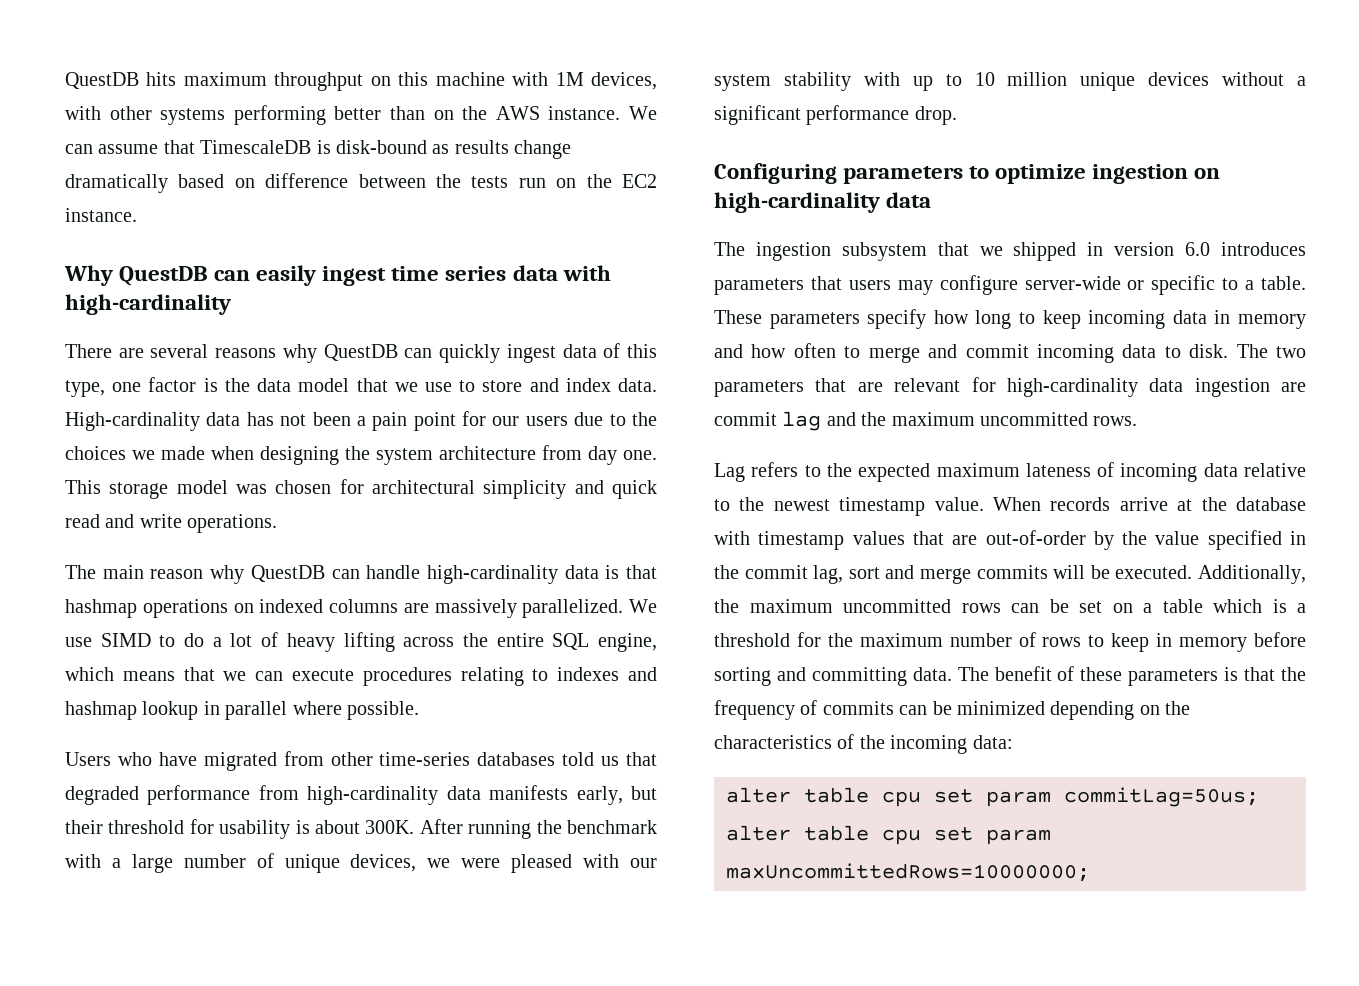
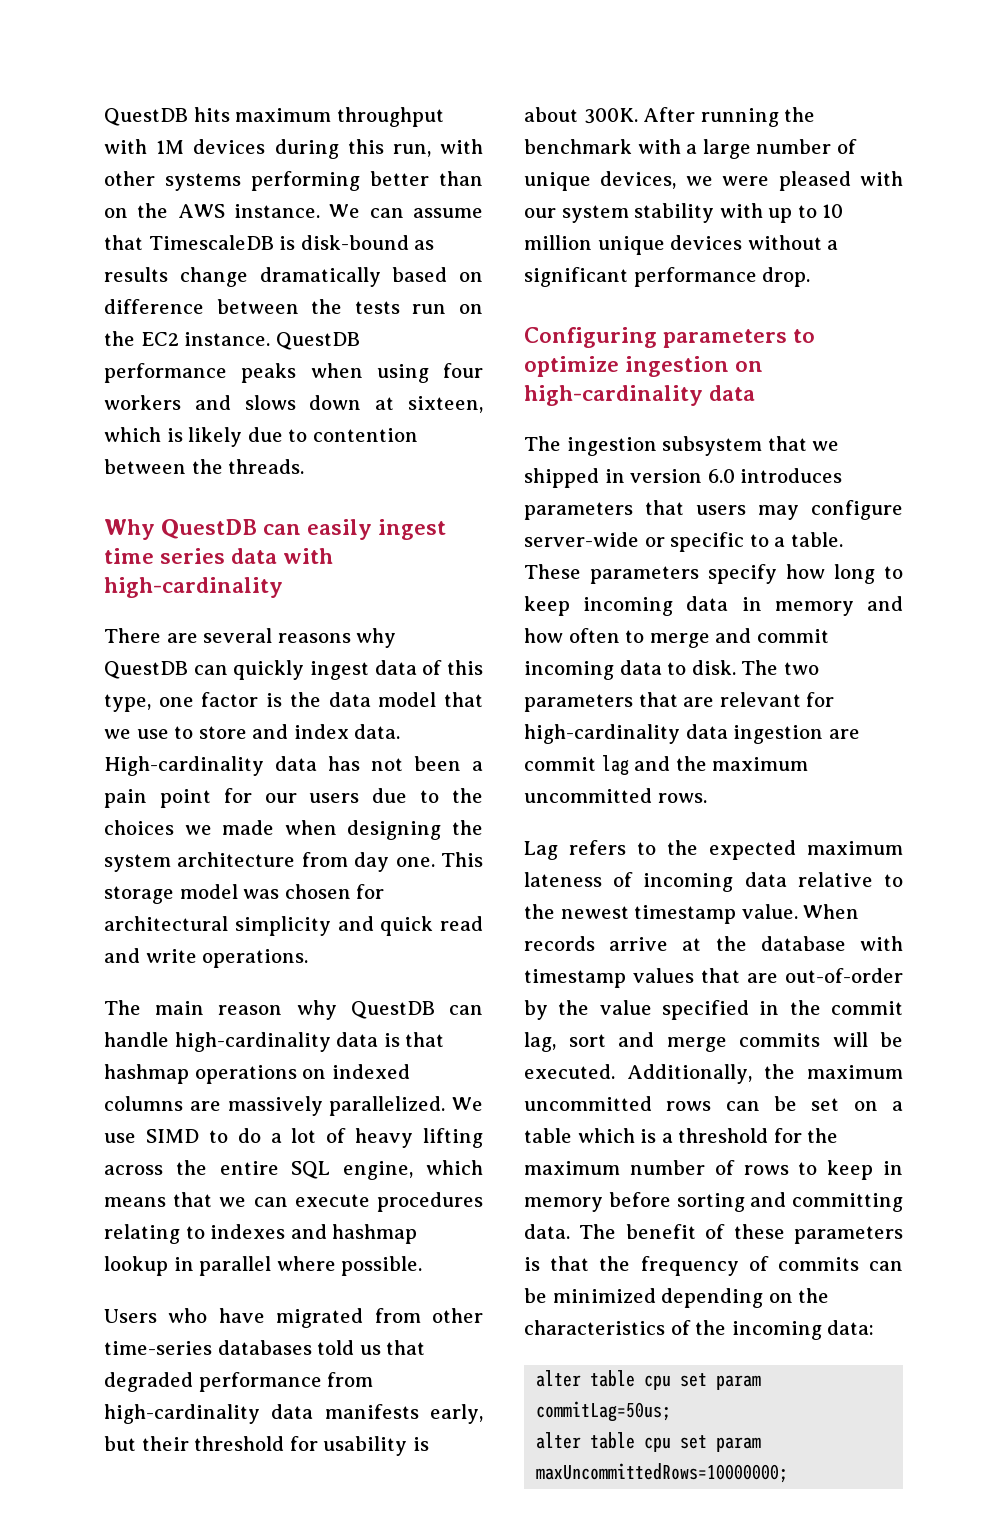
- QuestDB hits maximum throughput on this machine with 1M devices, with other systems performing better than on the AWS instance.
+ QuestDB hits maximum throughput with 1M devices during this run, with other systems performing better than on the AWS instance.
+ QuestDB performance peaks when using four workers and slows down at sixteen, which is likely due to contention between the threads.

